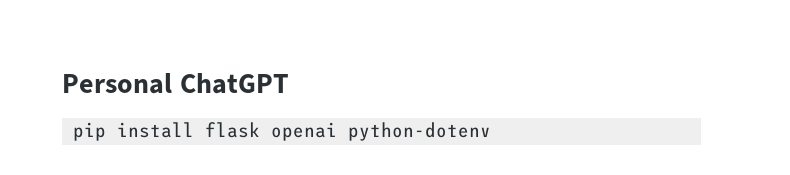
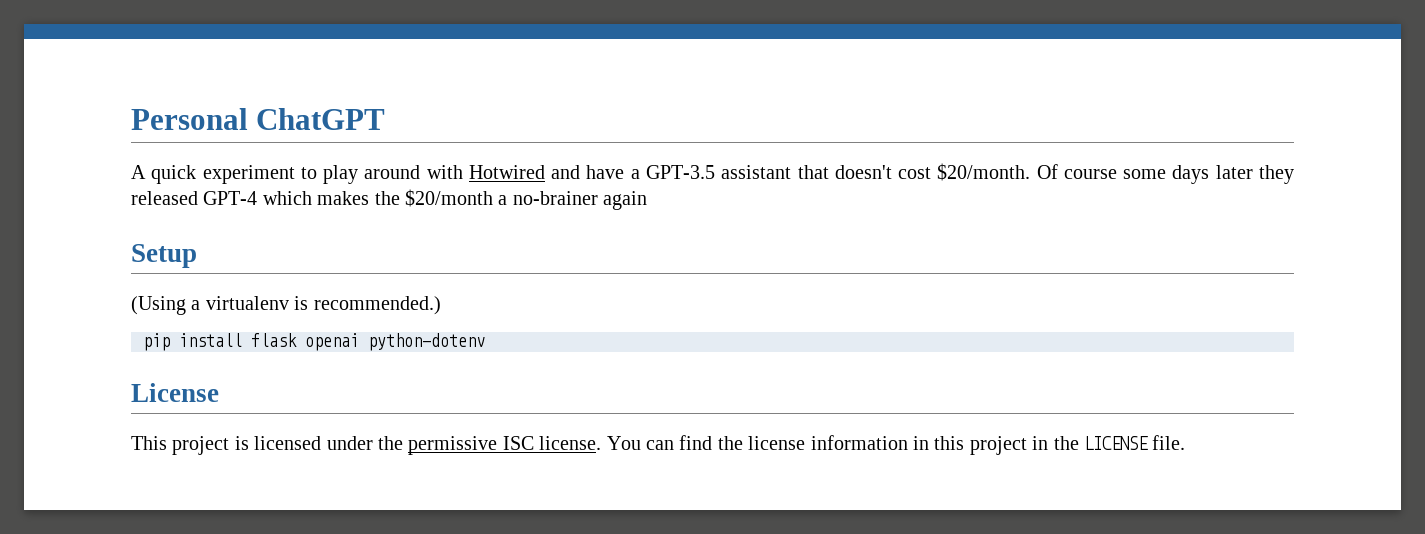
+ A quick experiment to play around with Hotwired and have a GPT-3.5 assistant that doesn't cost $20/month. Of course some days later they released GPT-4 which makes the $20/month a no-brainer again
+ Setup
+ (Using a virtualenv is recommended.)
+ License
+ This project is licensed under the permissive ISC license. You can find the license information in this project in the LICENSE file.

